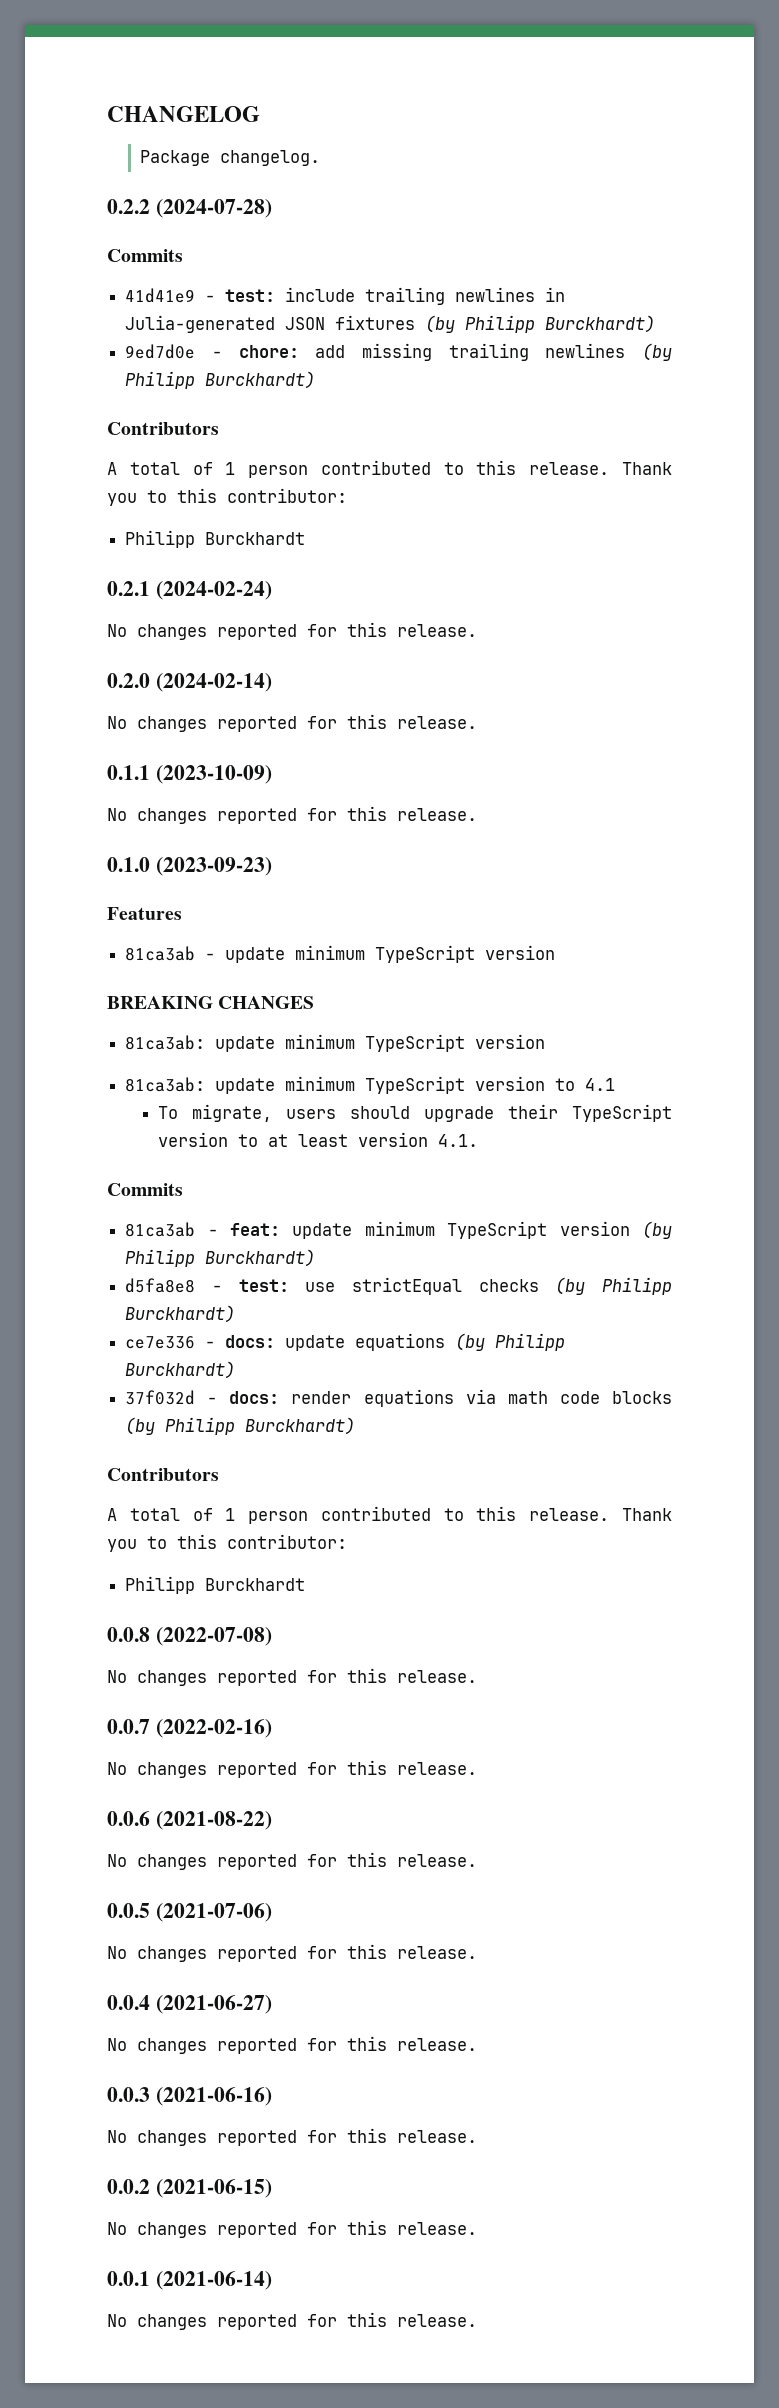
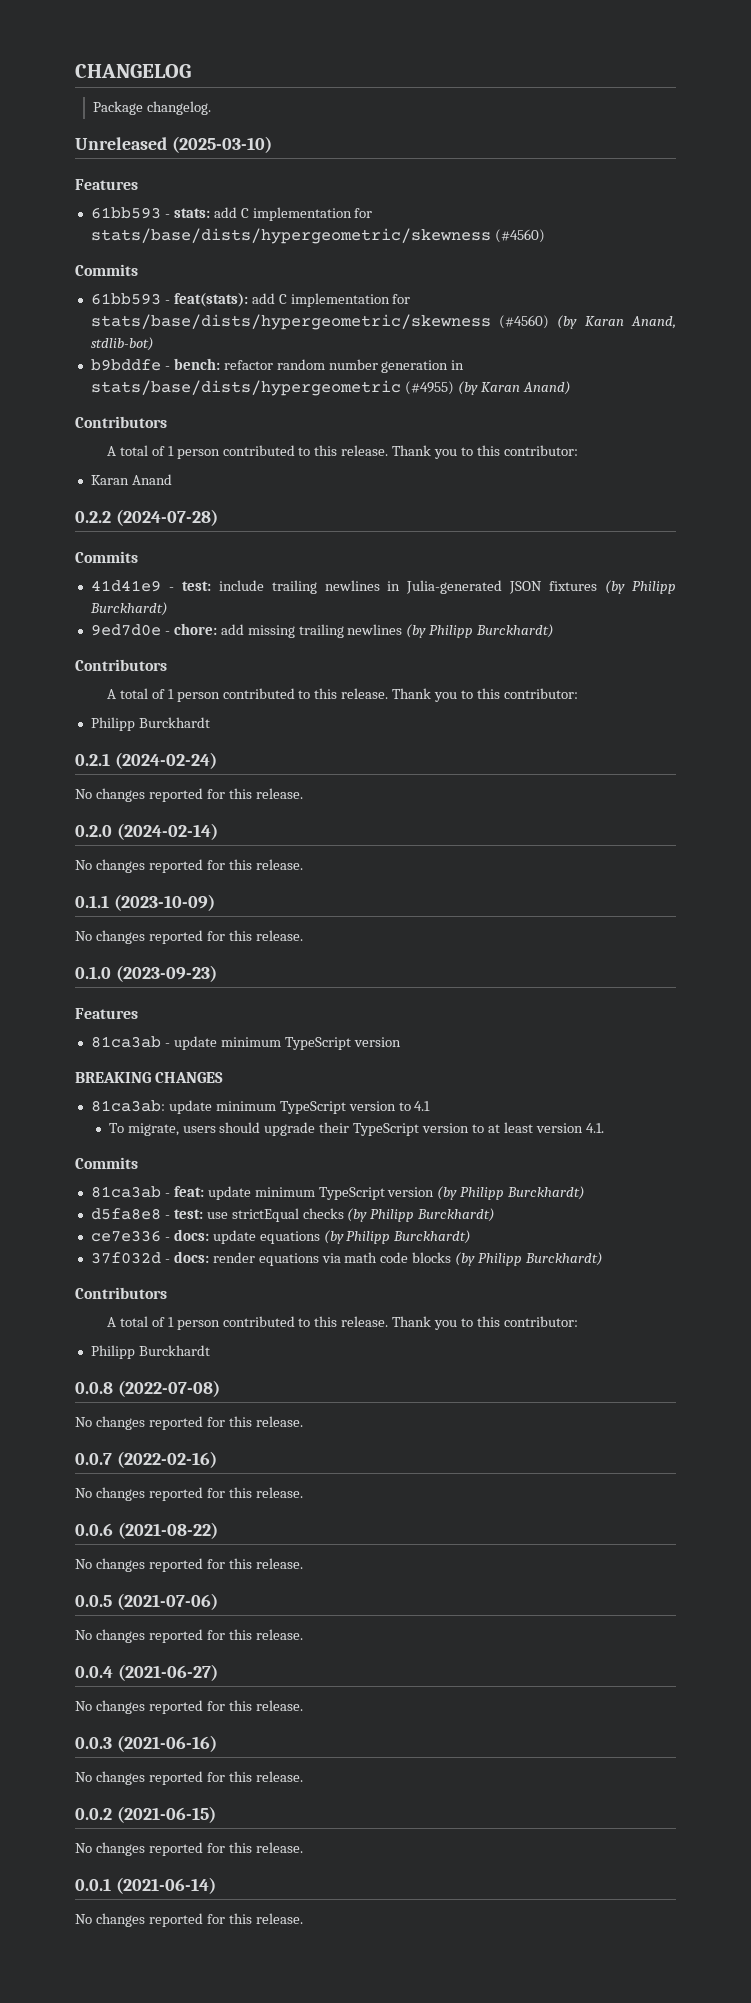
+ Unreleased (2025-03-10)
+ Features
+ 61bb593 - stats: add C implementation for stats/base/dists/hypergeometric/skewness (#4560)
+ Commits
+ 61bb593 - feat(stats): add C implementation for stats/base/dists/hypergeometric/skewness (#4560) (by Karan Anand, stdlib-bot)
+ b9bddfe - bench: refactor random number generation in stats/base/dists/hypergeometric (#4955) (by Karan Anand)
+ Contributors
+ A total of 1 person contributed to this release. Thank you to this contributor:
+ Karan Anand
  BREAKING CHANGES
- 81ca3ab: update minimum TypeScript version

